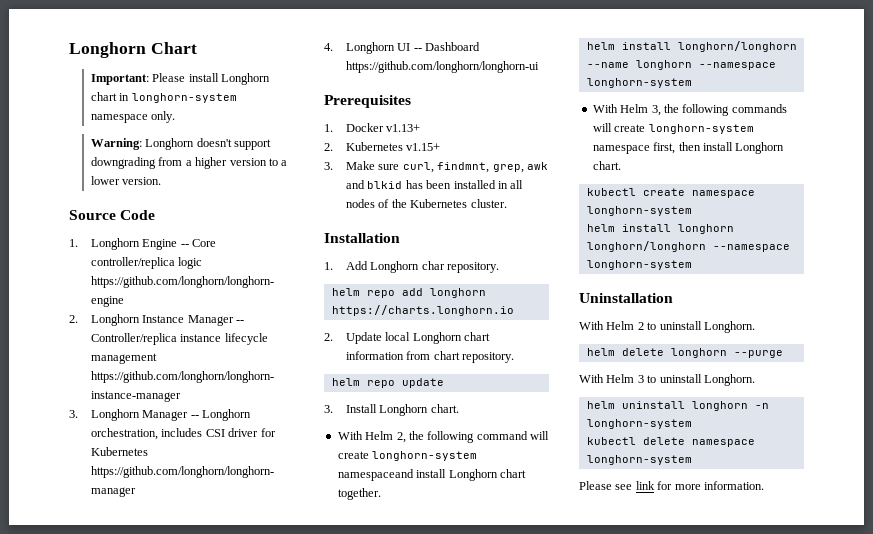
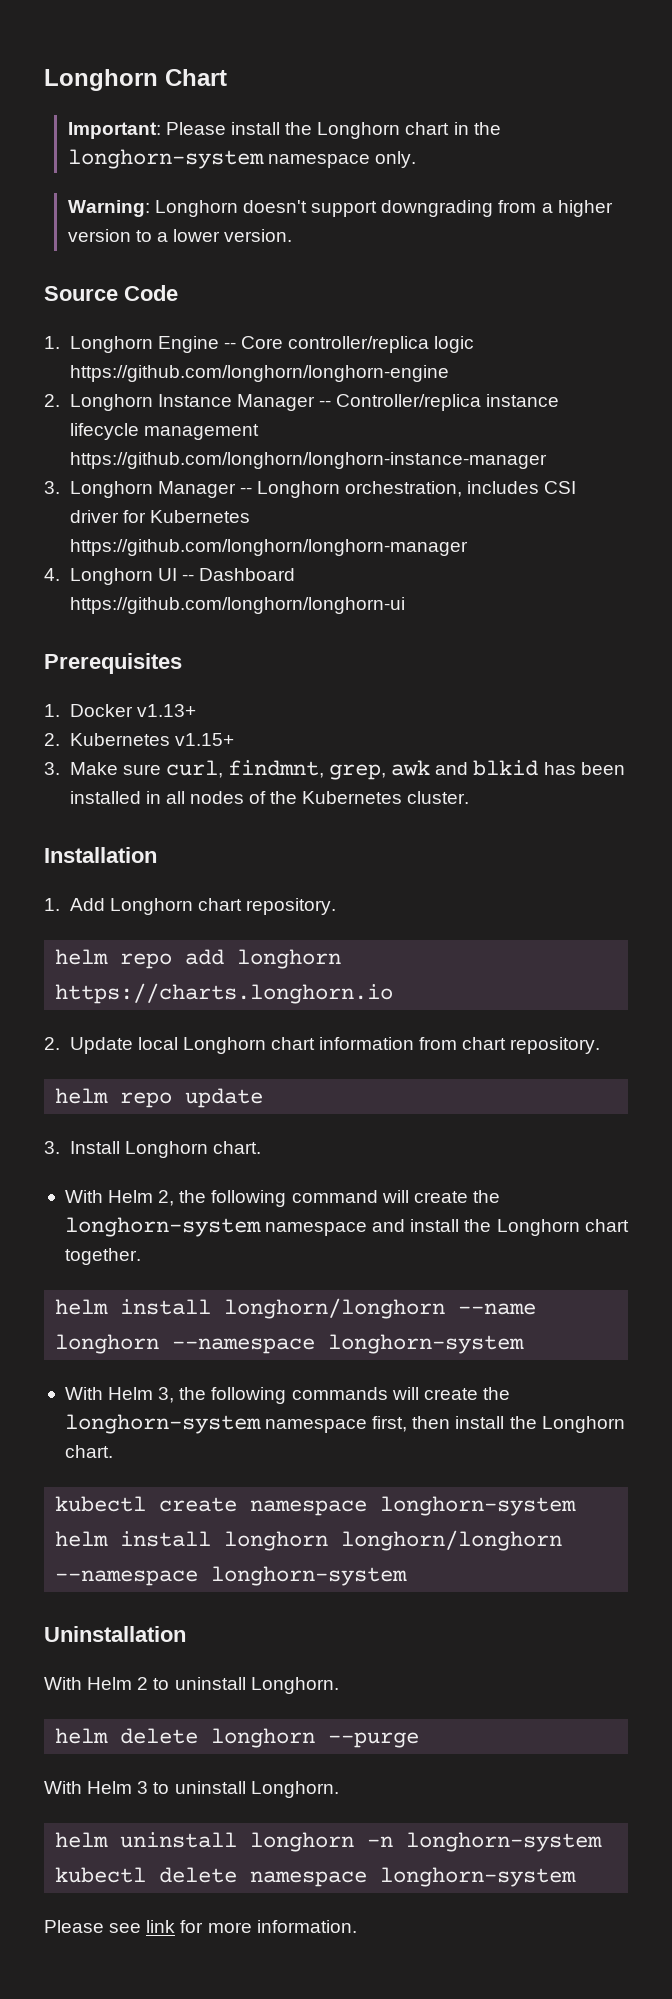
- Important: Please install Longhorn chart in longhorn-system namespace only.
+ Important: Please install the Longhorn chart in the longhorn-system namespace only.
- 1. Add Longhorn char repository.
+ 1. Add Longhorn chart repository.
- With Helm 2, the following command will create longhorn-system namespaceand install Longhorn chart together.
+ With Helm 2, the following command will create the longhorn-system namespace and install the Longhorn chart together.
- With Helm 3, the following commands will create longhorn-system namespace first, then install Longhorn chart.
+ With Helm 3, the following commands will create the longhorn-system namespace first, then install the Longhorn chart.

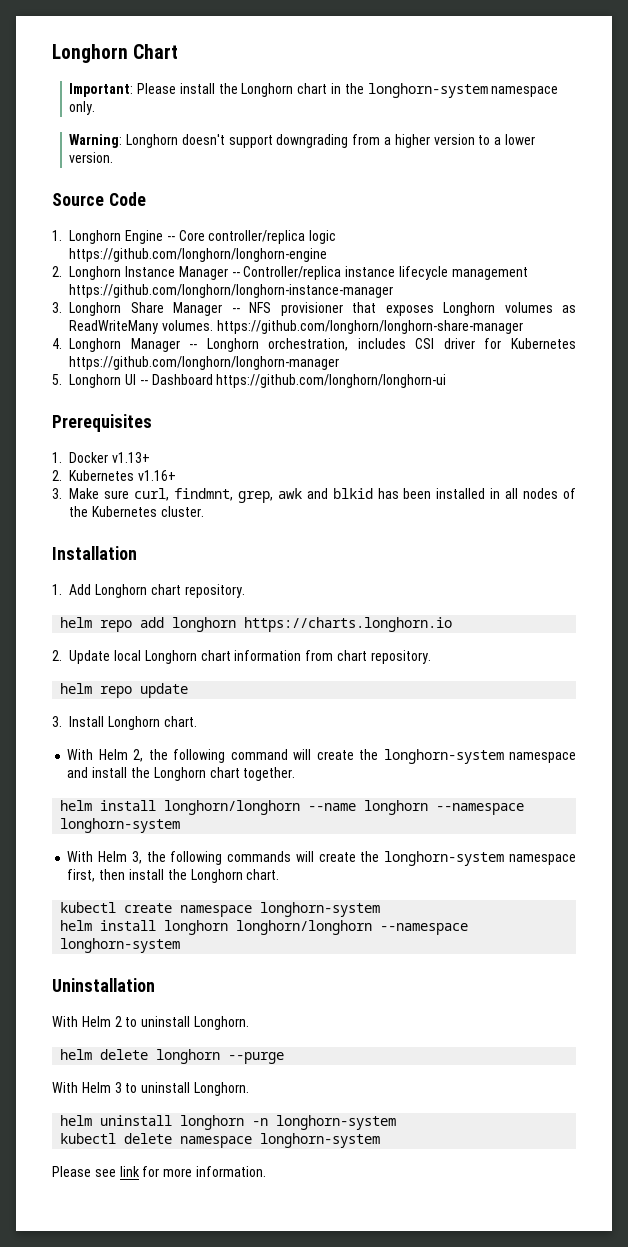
- 3. Longhorn Manager -- Longhorn orchestration, includes CSI driver for Kubernetes https://github.com/longhorn/longhorn-manager
+ 3. Longhorn Share Manager -- NFS provisioner that exposes Longhorn volumes as ReadWriteMany volumes. https://github.com/longhorn/longhorn-share-manager
+ 4. Longhorn Manager -- Longhorn orchestration, includes CSI driver for Kubernetes https://github.com/longhorn/longhorn-manager
- 4. Longhorn UI -- Dashboard https://github.com/longhorn/longhorn-ui
+ 5. Longhorn UI -- Dashboard https://github.com/longhorn/longhorn-ui
- 2. Kubernetes v1.15+
+ 2. Kubernetes v1.16+

